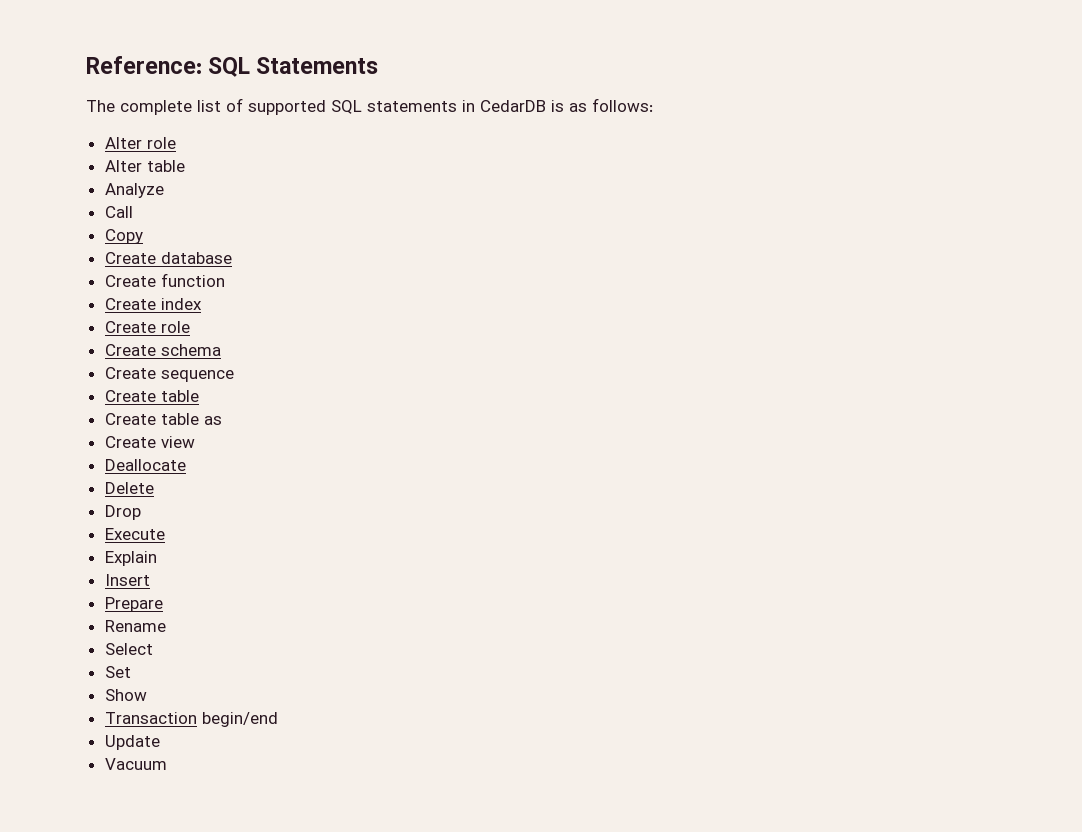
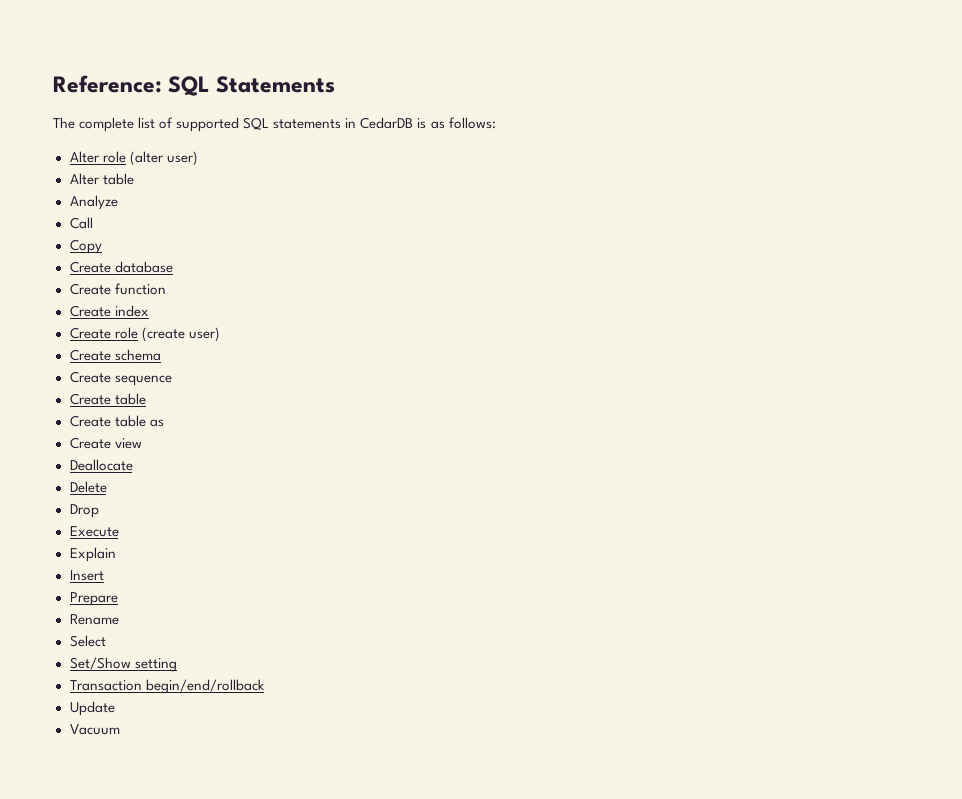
- Alter role
+ Alter role (alter user)
- Create role
+ Create role (create user)
- Set
- Show
+ Set/Show setting
- Transaction begin/end
+ Transaction begin/end/rollback

